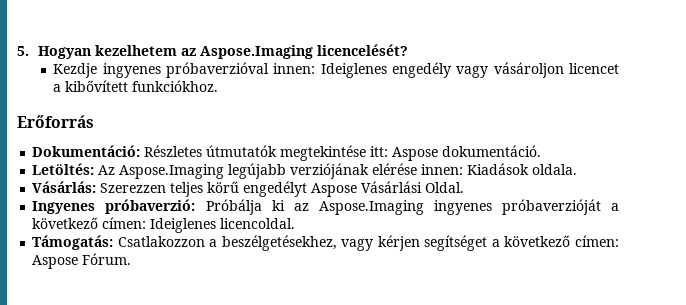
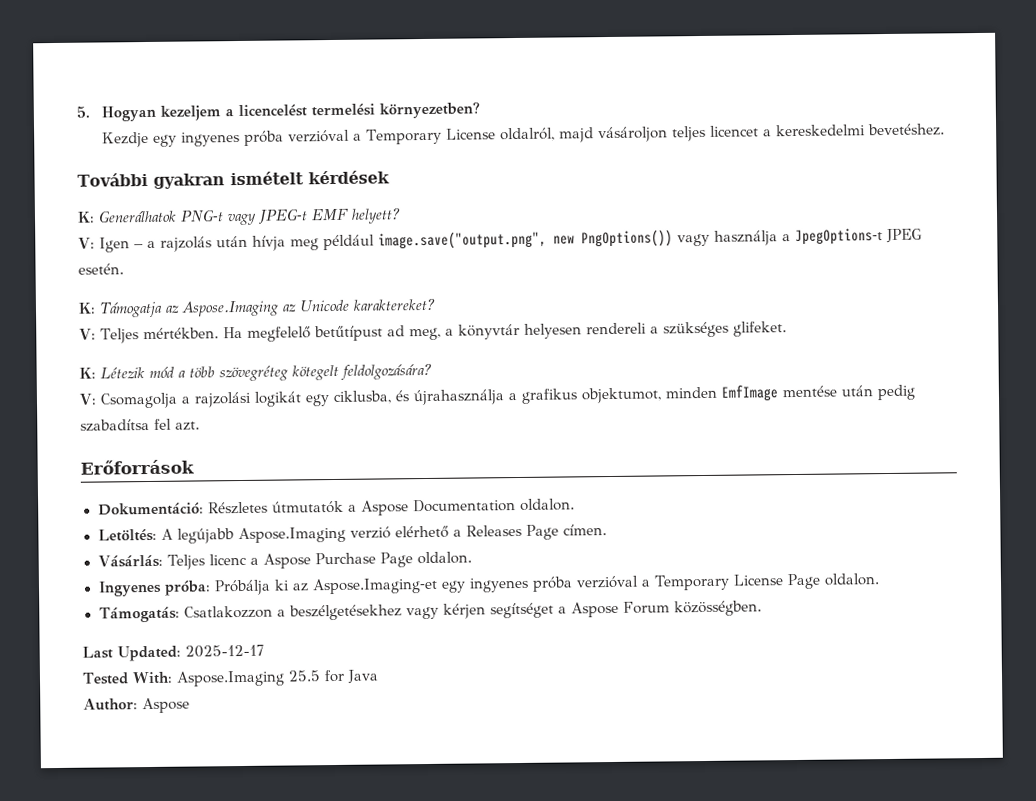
- 5. Hogyan kezelhetem az Aspose.Imaging licencelését?
- Kezdje ingyenes próbaverzióval innen: Ideiglenes engedély vagy vásároljon licencet a kibővített funkciókhoz.
- Erőforrás
- Dokumentáció: Részletes útmutatók megtekintése itt: Aspose dokumentáció.
- Letöltés: Az Aspose.Imaging legújabb verziójának elérése innen: Kiadások oldala.
- Vásárlás: Szerezzen teljes körű engedélyt Aspose Vásárlási Oldal.
+ 5. Hogyan kezeljem a licencelést termelési környezetben?
+ Kezdje egy ingyenes próba verzióval a Temporary License oldalról, majd vásároljon teljes licencet a kereskedelmi bevetéshez.
+ További gyakran ismételt kérdések
+ K: Generálhatok PNG‑t vagy JPEG‑t EMF helyett?
+ V: Igen – a rajzolás után hívja meg például image.save("output.png", new PngOptions()) vagy használja a JpegOptions‑t JPEG esetén.
+ K: Támogatja az Aspose.Imaging az Unicode karaktereket?
+ V: Teljes mértékben. Ha megfelelő betűtípust ad meg, a könyvtár helyesen rendereli a szükséges glifeket.
+ K: Létezik mód a több szövegréteg kötegelt feldolgozására?
+ V: Csomagolja a rajzolási logikát egy ciklusba, és újrahasználja a grafikus objektumot, minden EmfImage mentése után pedig szabadítsa fel azt.
+ Erőforrások
+ Dokumentáció: Részletes útmutatók a Aspose Documentation oldalon.
+ Letöltés: A legújabb Aspose.Imaging verzió elérhető a Releases Page címen.
+ Vásárlás: Teljes licenc a Aspose Purchase Page oldalon.
- Ingyenes próbaverzió: Próbálja ki az Aspose.Imaging ingyenes próbaverzióját a következő címen: Ideiglenes licencoldal.
+ Ingyenes próba: Próbálja ki az Aspose.Imaging‑et egy ingyenes próba verzióval a Temporary License Page oldalon.
- Támogatás: Csatlakozzon a beszélgetésekhez, vagy kérjen segítséget a következő címen: Aspose Fórum.
+ Támogatás: Csatlakozzon a beszélgetésekhez vagy kérjen segítséget a Aspose Forum közösségben.
+ Last Updated: 2025-12-17
+ Tested With: Aspose.Imaging 25.5 for Java
+ Author: Aspose

